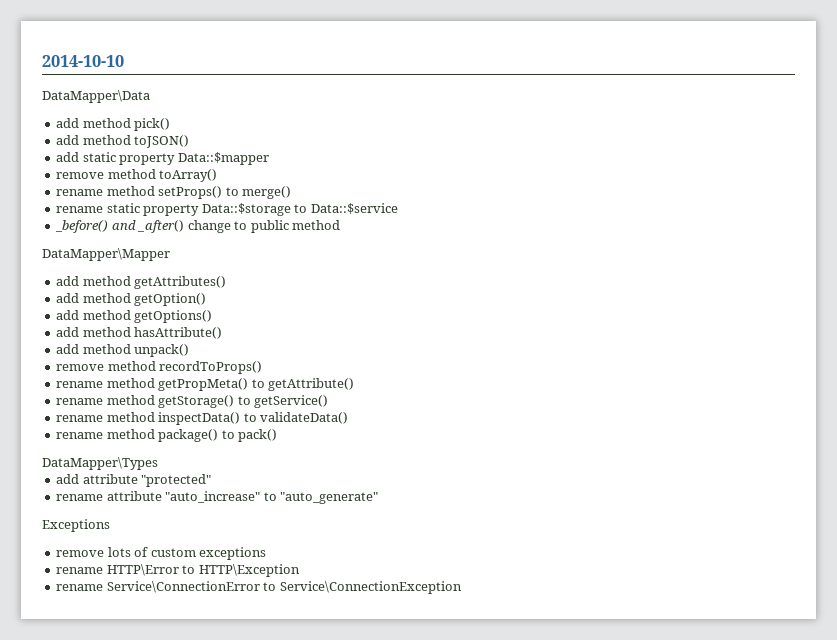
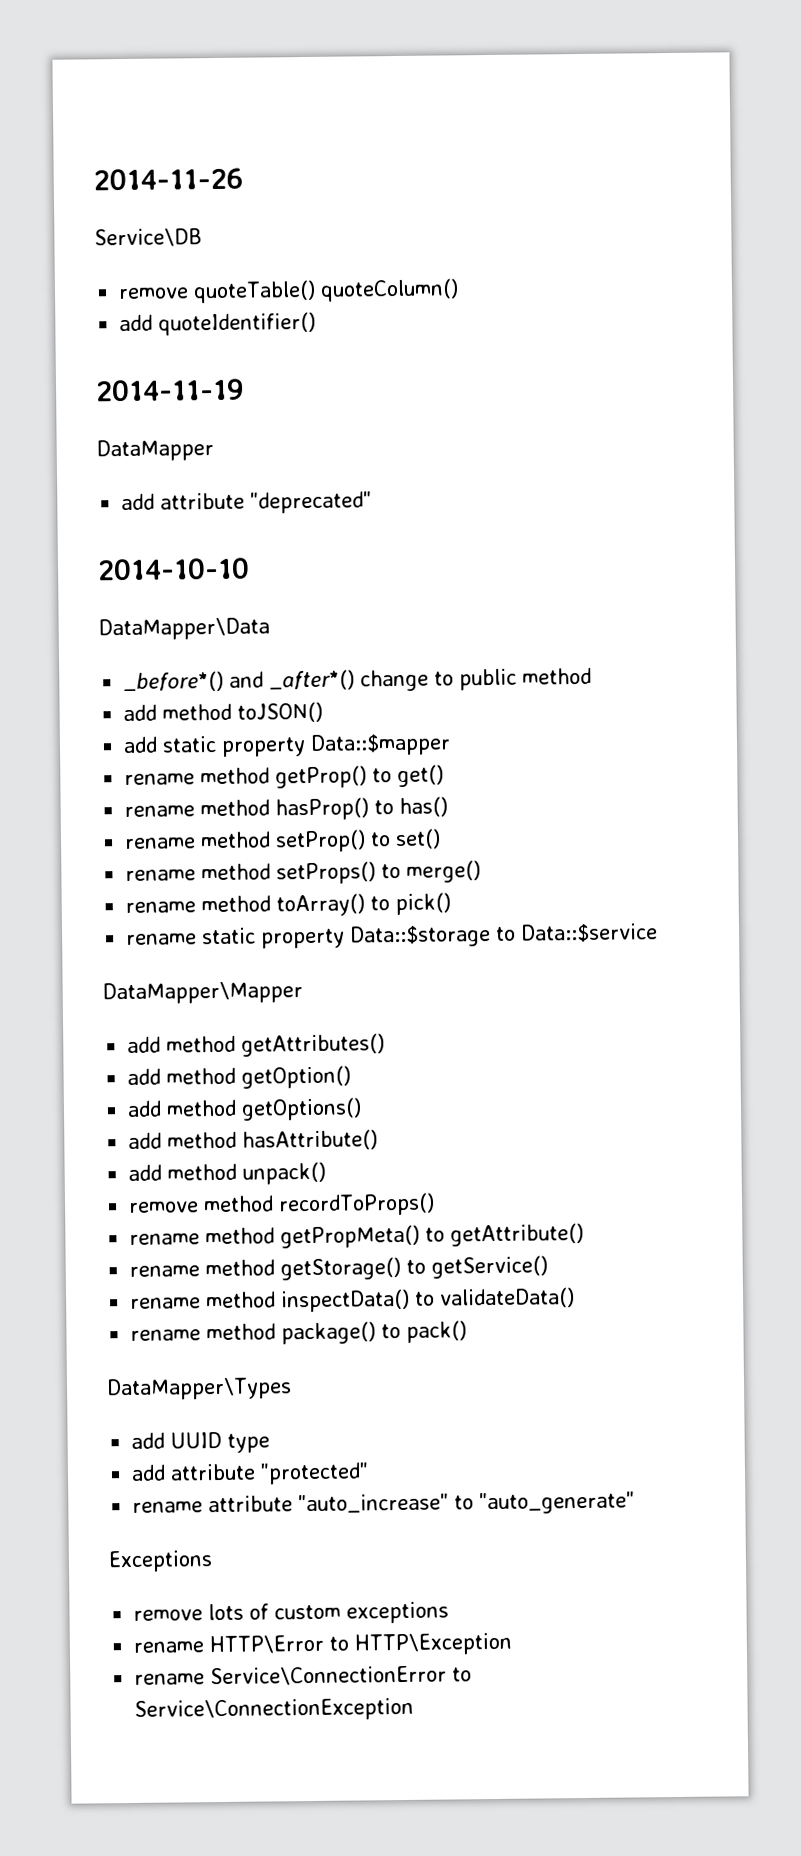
+ 2014-11-26
+ Service\DB
+ remove quoteTable() quoteColumn()
+ add quoteIdentifier()
+ 2014-11-19
+ DataMapper
+ add attribute "deprecated"
  2014-10-10
  DataMapper\Data
- add method pick()
+ _before*() and _after*() change to public method
- remove method toArray()
+ rename method getProp() to get()
+ rename method hasProp() to has()
+ rename method setProp() to set()
+ rename method toArray() to pick()
- _before() and _after() change to public method
+ add UUID type

